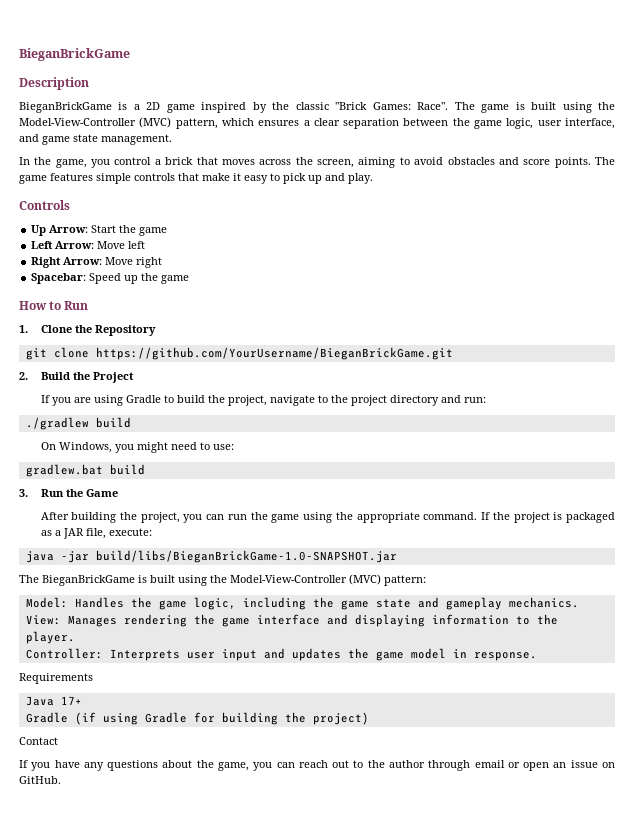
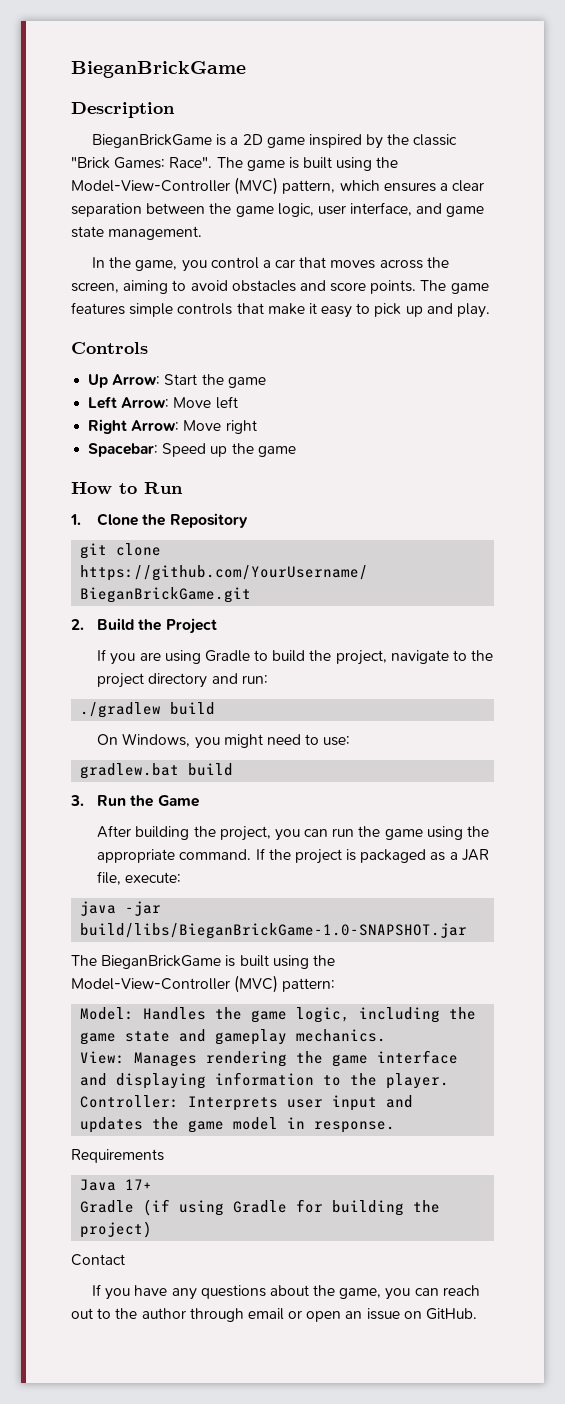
- In the game, you control a brick that moves across the screen, aiming to avoid obstacles and score points.
+ In the game, you control a car that moves across the screen, aiming to avoid obstacles and score points.

